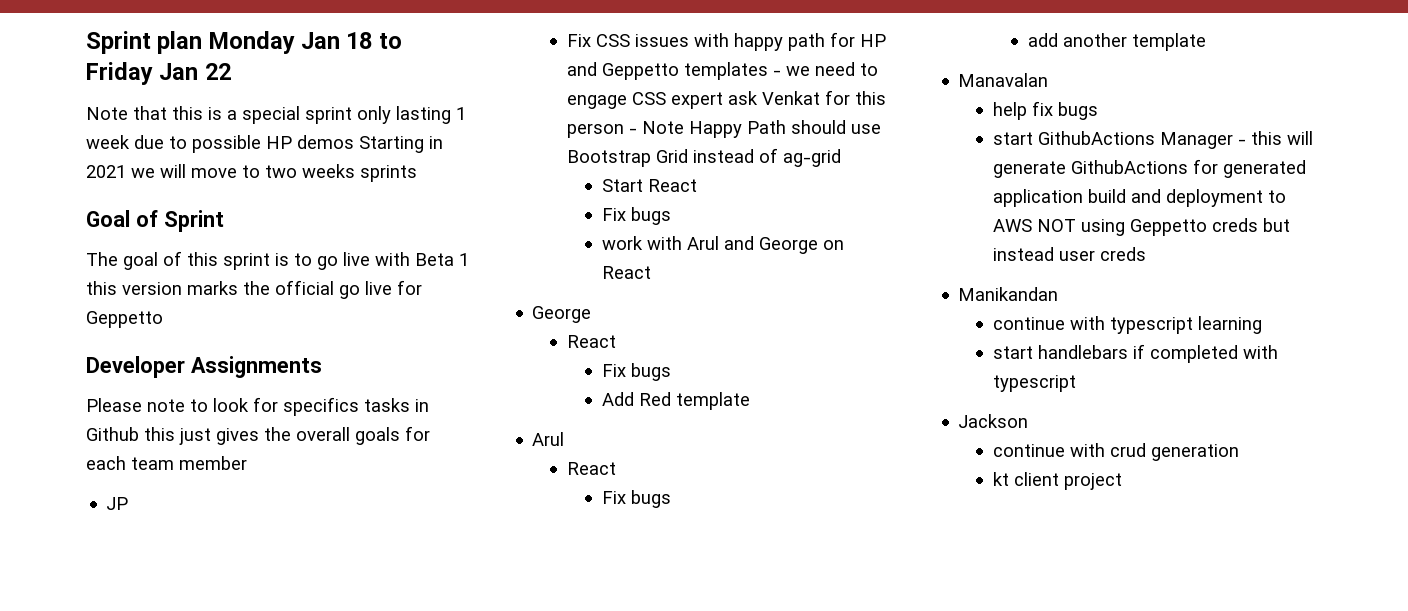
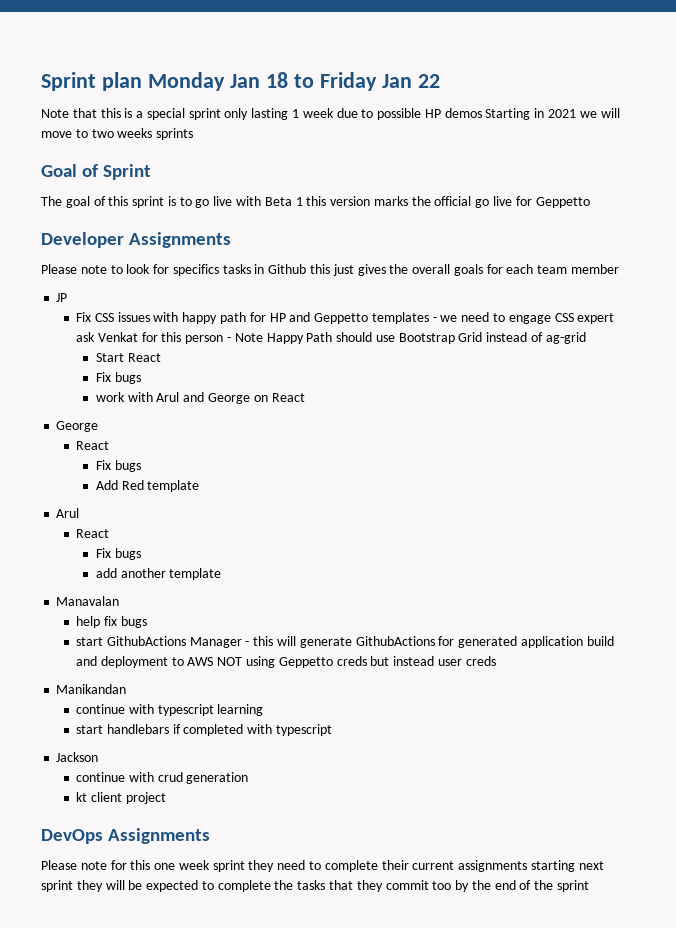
+ DevOps Assignments
+ Please note for this one week sprint they need to complete their current assignments starting next sprint they will be expected to complete the tasks that they commit too by the end of the sprint

